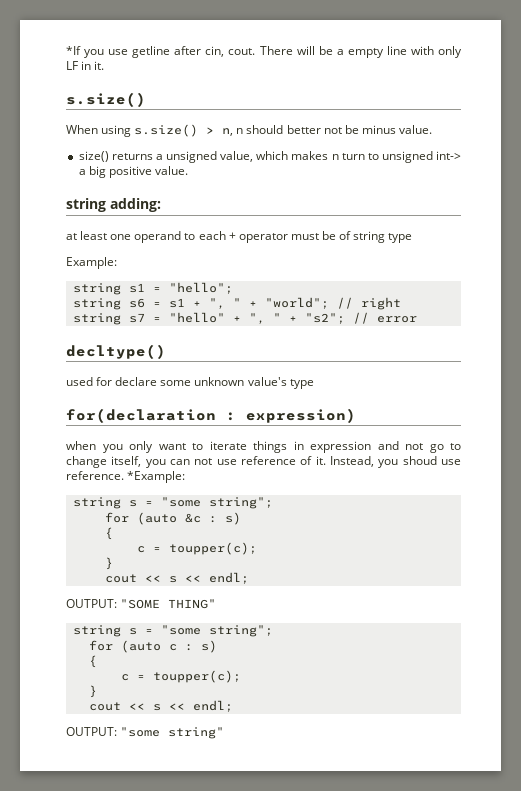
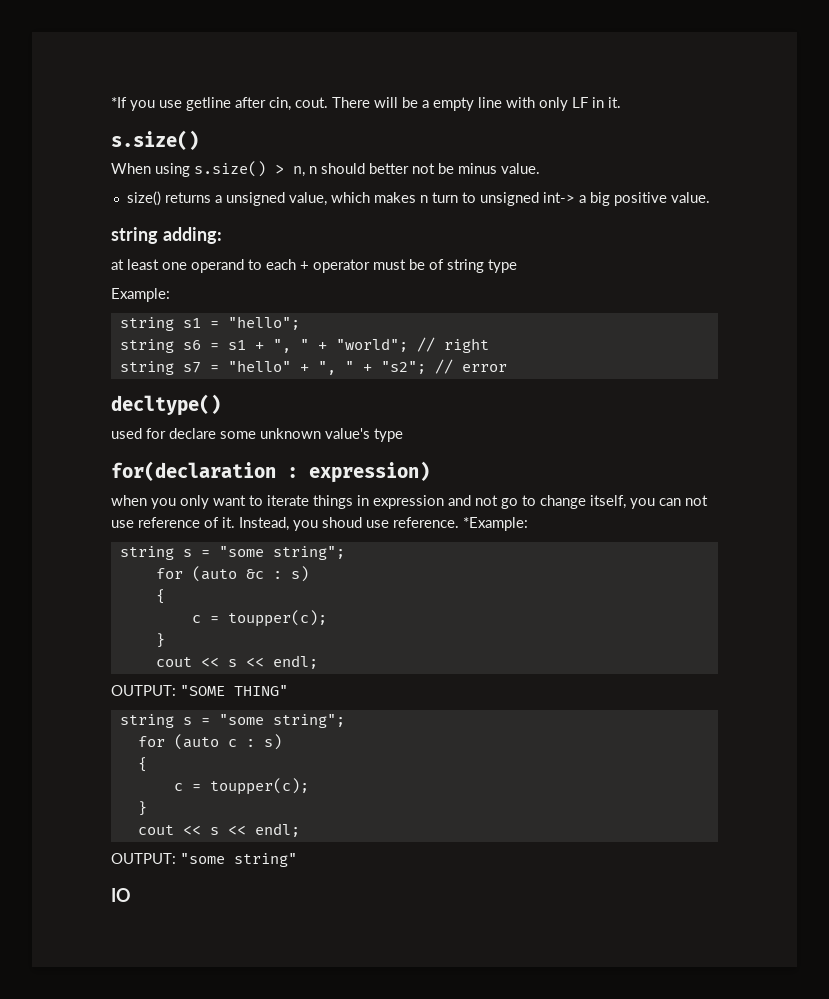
+ IO

